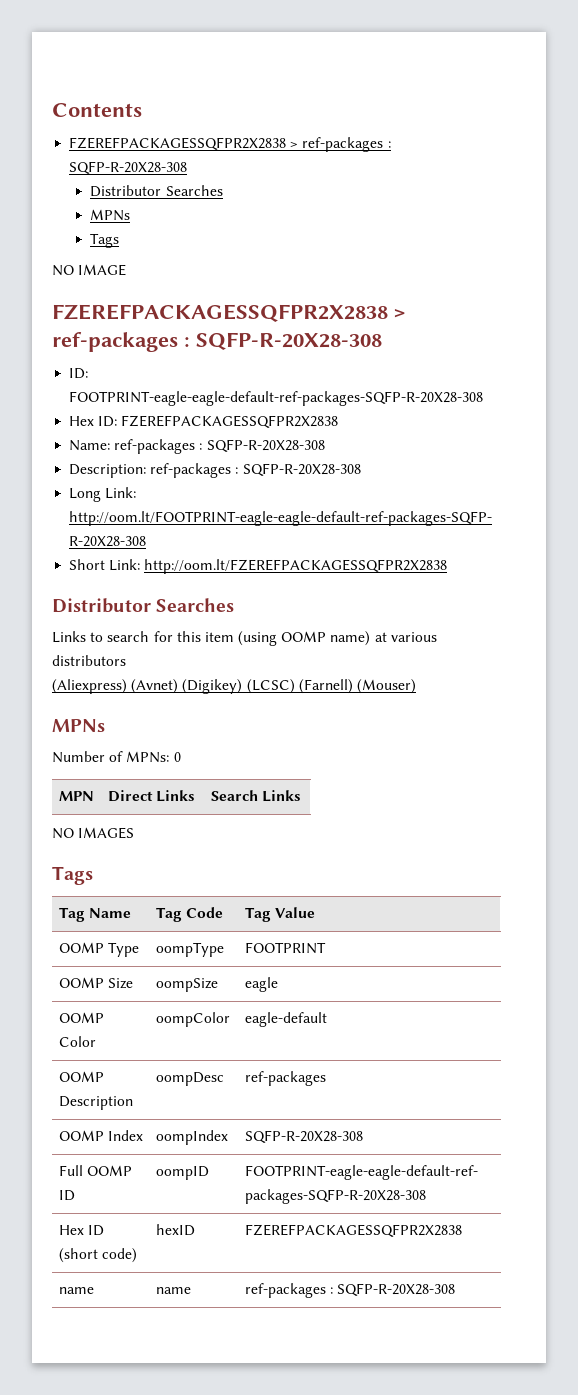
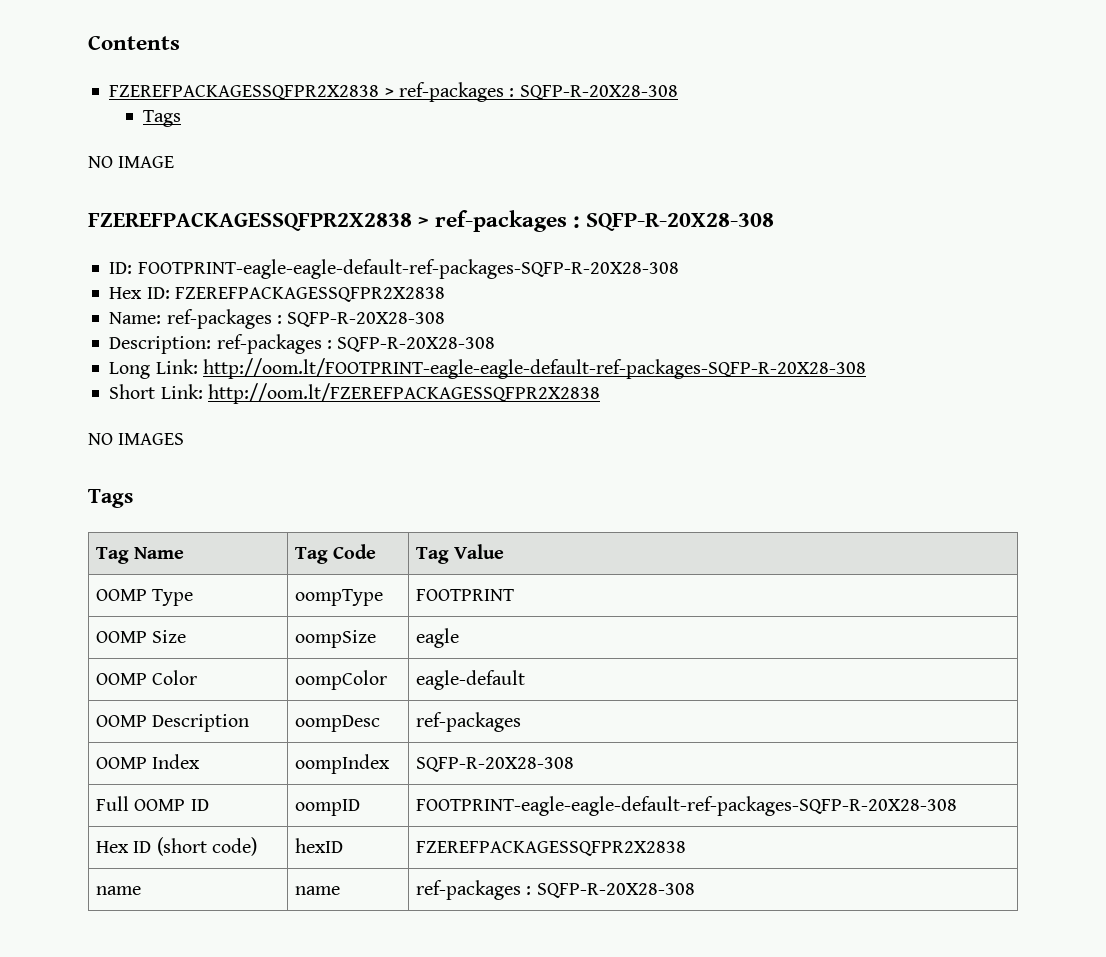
  Contents
  FZEREFPACKAGESSQFPR2X2838 > ref-packages : SQFP-R-20X28-308
- Distributor Searches
- MPNs
  Short Link: http://oom.lt/FZEREFPACKAGESSQFPR2X2838
- Distributor Searches
- Links to search for this item (using OOMP name) at various distributors
- (Aliexpress) (Avnet) (Digikey) (LCSC) (Farnell) (Mouser)
- MPNs
- Number of MPNs: 0
- MPN | Direct Links | Search Links

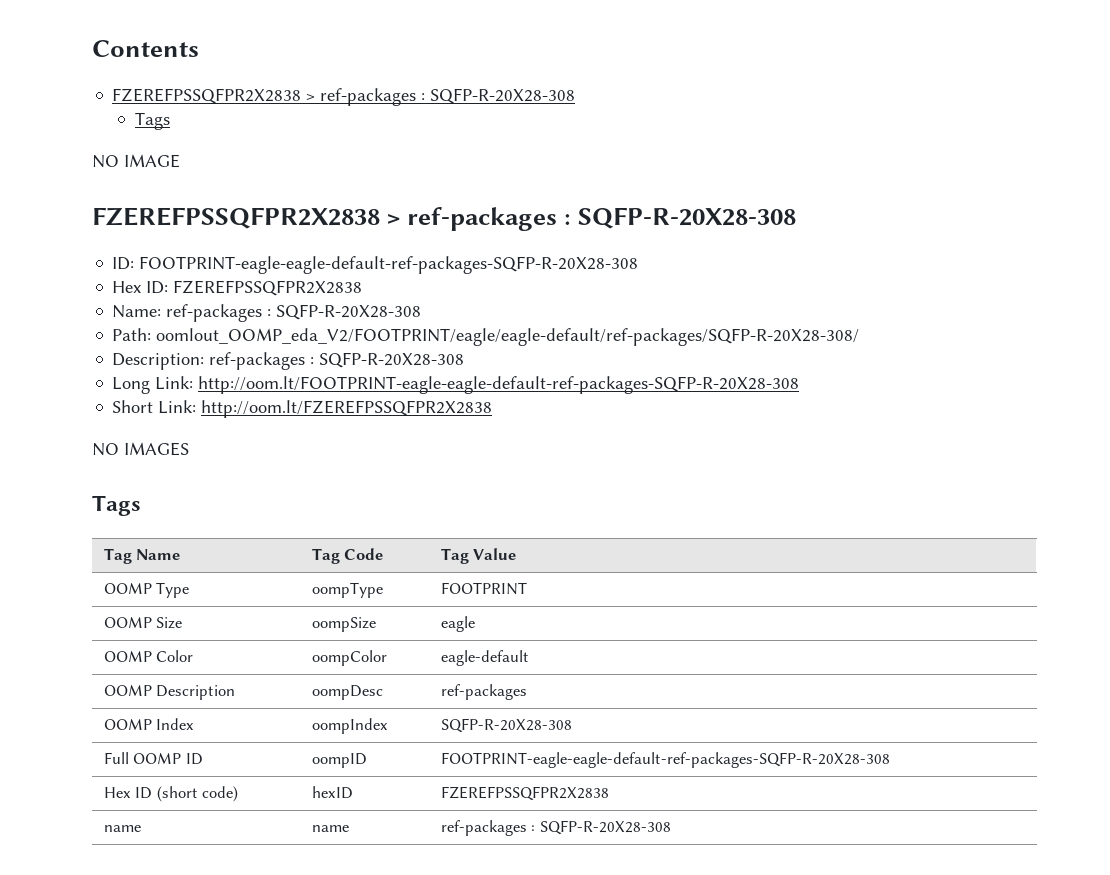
  Contents
- FZEREFPACKAGESSQFPR2X2838 > ref-packages : SQFP-R-20X28-308
+ FZEREFPSSQFPR2X2838 > ref-packages : SQFP-R-20X28-308
  NO IMAGE
- FZEREFPACKAGESSQFPR2X2838 > ref-packages : SQFP-R-20X28-308
+ FZEREFPSSQFPR2X2838 > ref-packages : SQFP-R-20X28-308
- Hex ID: FZEREFPACKAGESSQFPR2X2838
+ Hex ID: FZEREFPSSQFPR2X2838
+ Path: oomlout_OOMP_eda_V2/FOOTPRINT/eagle/eagle-default/ref-packages/SQFP-R-20X28-308/
- Short Link: http://oom.lt/FZEREFPACKAGESSQFPR2X2838
+ Short Link: http://oom.lt/FZEREFPSSQFPR2X2838
- Hex ID (short code) | hexID | FZEREFPACKAGESSQFPR2X2838
+ Hex ID (short code) | hexID | FZEREFPSSQFPR2X2838

